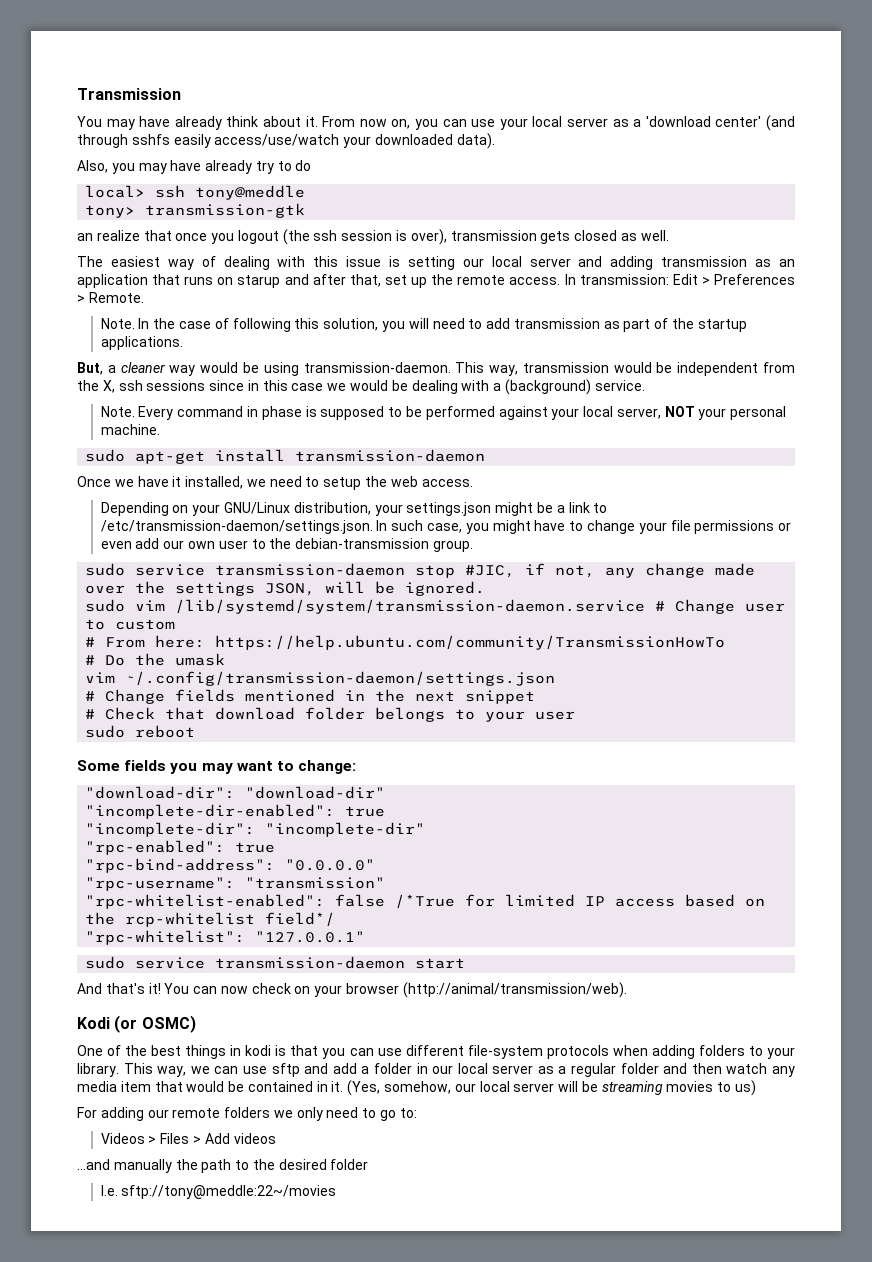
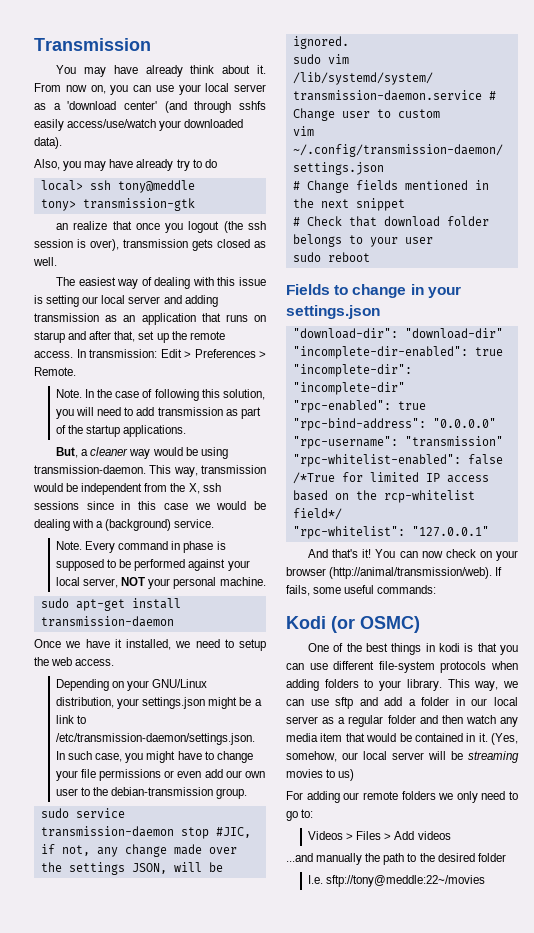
- # From here: https://help.ubuntu.com/community/TransmissionHowTo
- # Do the umask
- Some fields you may want to change:
+ Fields to change in your settings.json
- sudo service transmission-daemon start
+ If fails, some useful commands:

